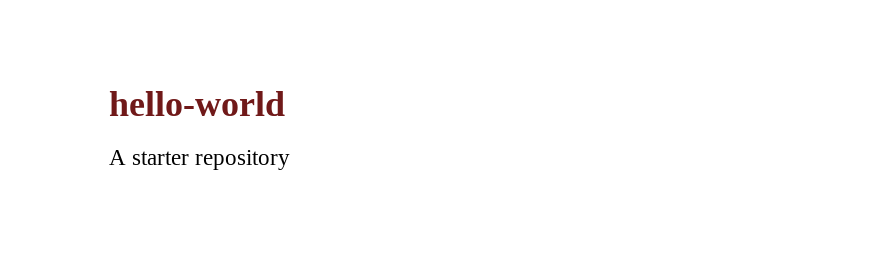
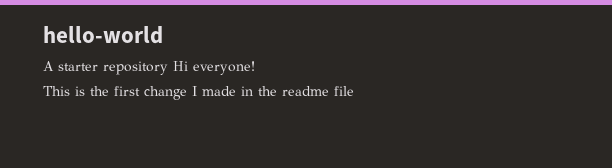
- A starter repository
+ A starter repository Hi everyone!
+ This is the first change I made in the readme file

